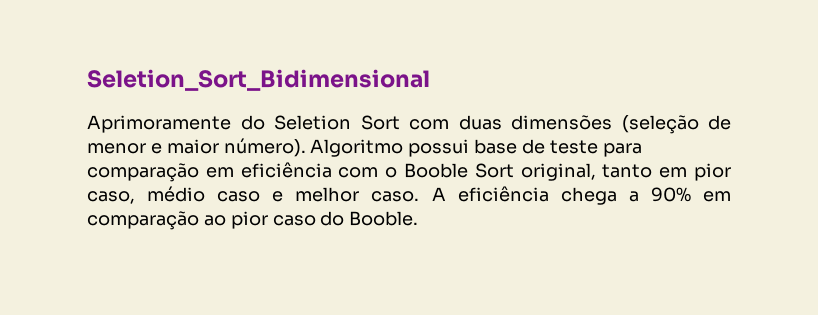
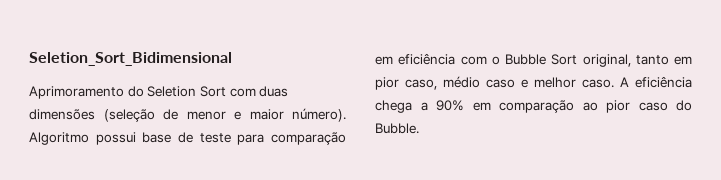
- Aprimoramente do Seletion Sort com duas dimensões (seleção de menor e maior número).
+ Aprimoramento do Seletion Sort com duas dimensões (seleção de menor e maior número).
- Algoritmo possui base de teste para comparação em eficiência com o Booble Sort original, tanto em pior caso, médio caso e melhor caso.
+ Algoritmo possui base de teste para comparação em eficiência com o Bubble Sort original, tanto em pior caso, médio caso e melhor caso.
- A eficiência chega a 90% em comparação ao pior caso do Booble.
+ A eficiência chega a 90% em comparação ao pior caso do Bubble.

